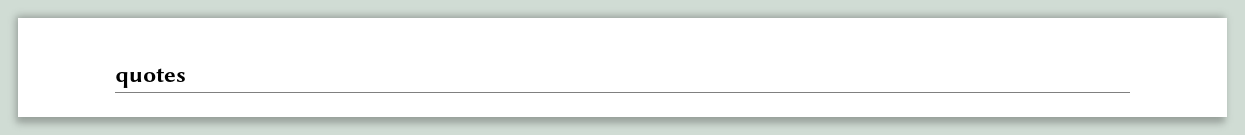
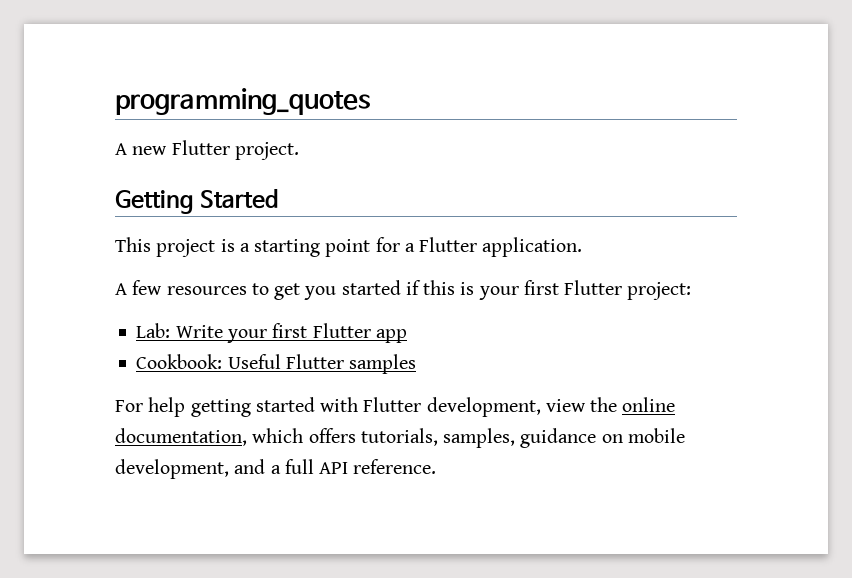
- quotes
+ programming_quotes
+ A new Flutter project.
+ Getting Started
+ This project is a starting point for a Flutter application.
+ A few resources to get you started if this is your first Flutter project:
+ Lab: Write your first Flutter app
+ Cookbook: Useful Flutter samples
+ For help getting started with Flutter development, view the online documentation, which offers tutorials, samples, guidance on mobile development, and a full API reference.

